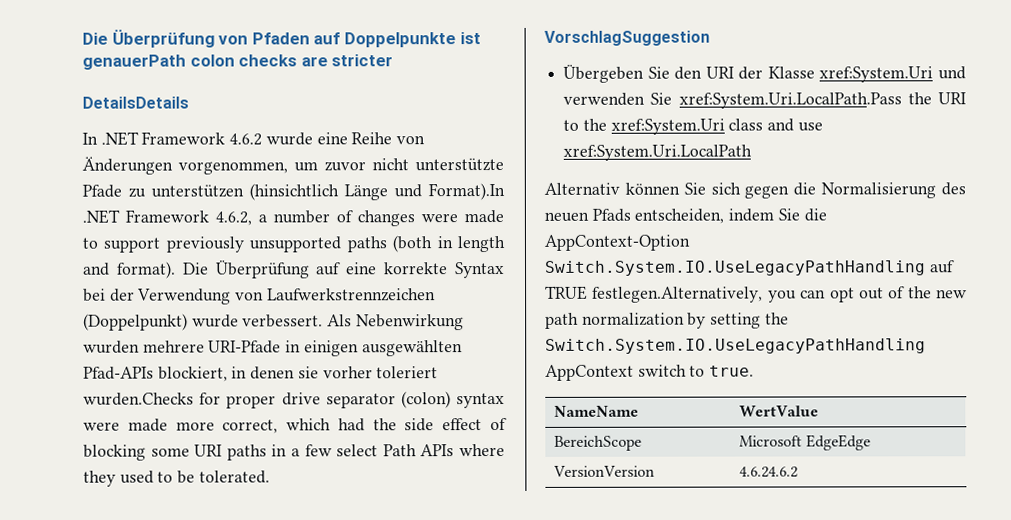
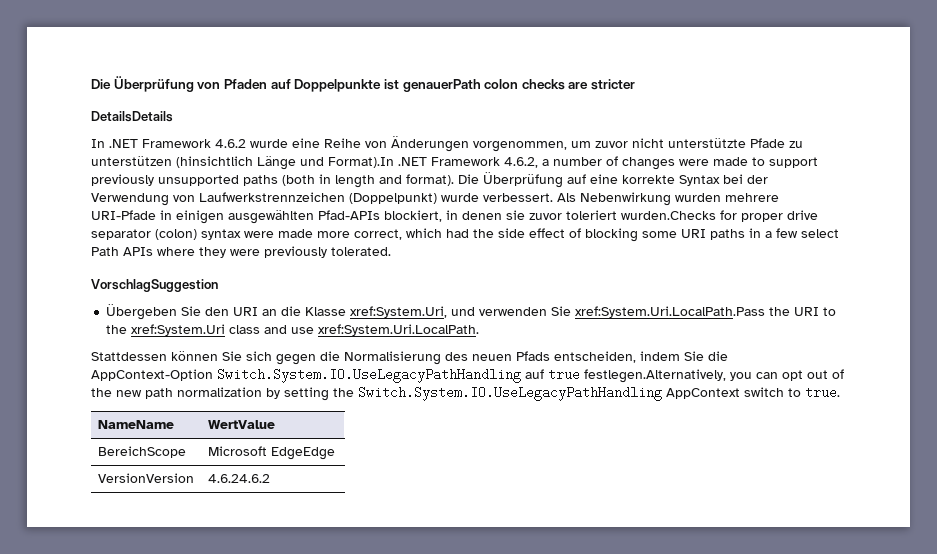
- Als Nebenwirkung wurden mehrere URI-Pfade in einigen ausgewählten Pfad-APIs blockiert, in denen sie vorher toleriert wurden.Checks for proper drive separator (colon) syntax were made more correct, which had the side effect of blocking some URI paths in a few select Path APIs where they used to be tolerated.
+ Als Nebenwirkung wurden mehrere URI-Pfade in einigen ausgewählten Pfad-APIs blockiert, in denen sie zuvor toleriert wurden.Checks for proper drive separator (colon) syntax were made more correct, which had the side effect of blocking some URI paths in a few select Path APIs where they were previously tolerated.
- Übergeben Sie den URI der Klasse xref:System.Uri und verwenden Sie xref:System.Uri.LocalPath.Pass the URI to the xref:System.Uri class and use xref:System.Uri.LocalPath
- Alternativ können Sie sich gegen die Normalisierung des neuen Pfads entscheiden, indem Sie die AppContext-Option Switch.System.IO.UseLegacyPathHandling auf TRUE festlegen.Alternatively, you can opt out of the new path normalization by setting the Switch.System.IO.UseLegacyPathHandling AppContext switch to true.
+ Übergeben Sie den URI an die Klasse xref:System.Uri, und verwenden Sie xref:System.Uri.LocalPath.Pass the URI to the xref:System.Uri class and use xref:System.Uri.LocalPath.
+ Stattdessen können Sie sich gegen die Normalisierung des neuen Pfads entscheiden, indem Sie die AppContext-Option Switch.System.IO.UseLegacyPathHandling auf true festlegen.Alternatively, you can opt out of the new path normalization by setting the Switch.System.IO.UseLegacyPathHandling AppContext switch to true.

